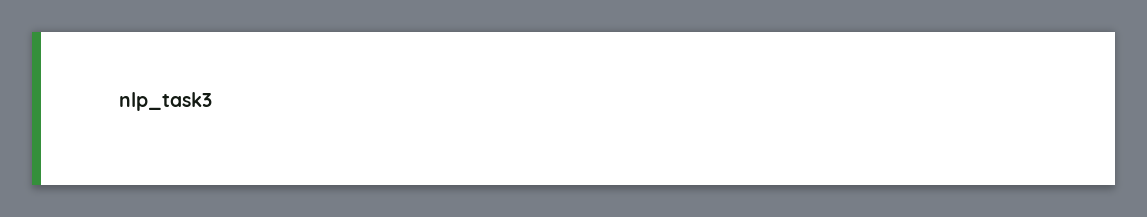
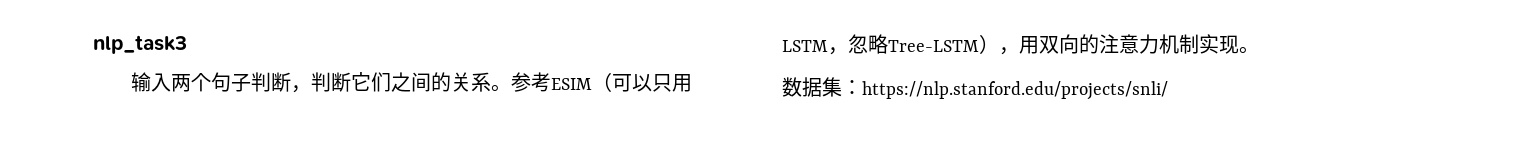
+ 输入两个句子判断，判断它们之间的关系。参考ESIM（可以只用LSTM，忽略Tree-LSTM），用双向的注意力机制实现。
+ 数据集：https://nlp.stanford.edu/projects/snli/

